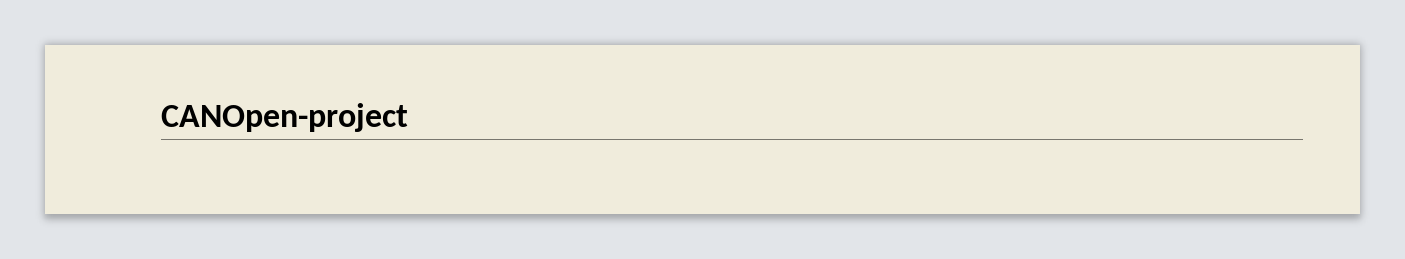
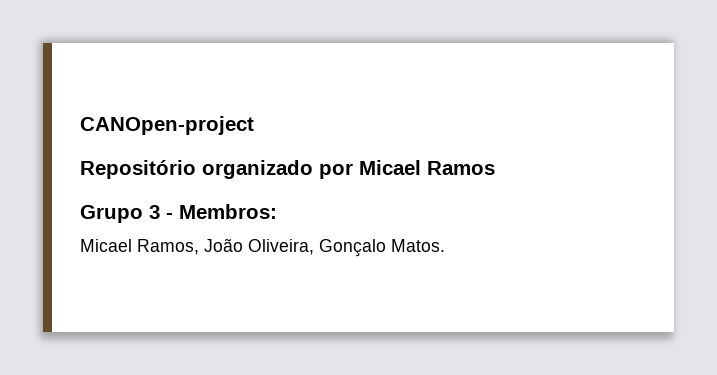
+ Repositório organizado por Micael Ramos
+ Grupo 3 - Membros:
+ Micael Ramos, João Oliveira, Gonçalo Matos.

